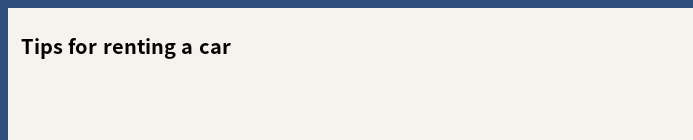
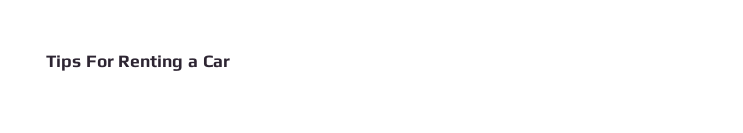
- Tips for renting a car
+ Tips For Renting a Car

